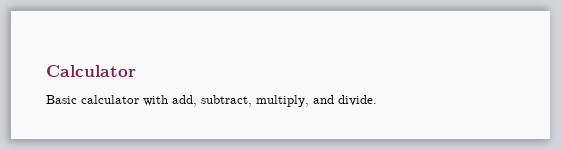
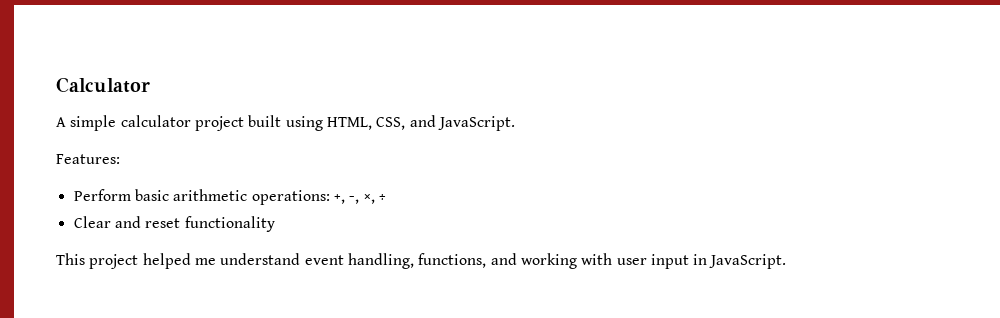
- Basic calculator with add, subtract, multiply, and divide.
+ A simple calculator project built using HTML, CSS, and JavaScript.
+ Features:
+ Perform basic arithmetic operations: +, -, ×, ÷
+ Clear and reset functionality
+ This project helped me understand event handling, functions, and working with user input in JavaScript.

